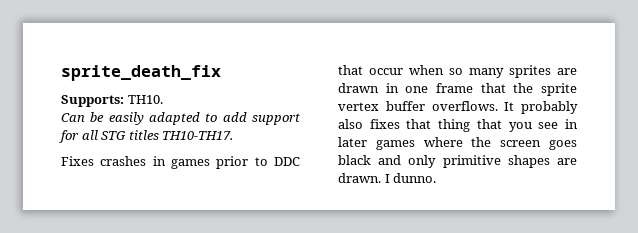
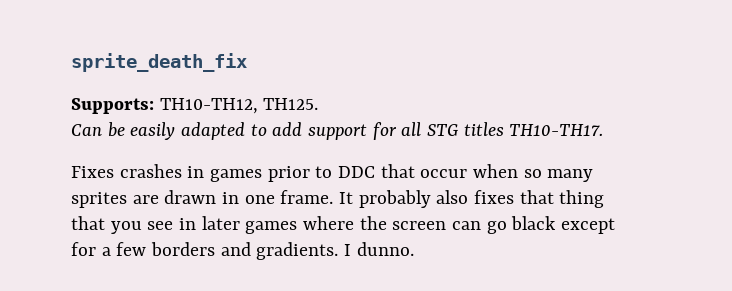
- Supports: TH10.
+ Supports: TH10-TH12, TH125.
- Fixes crashes in games prior to DDC that occur when so many sprites are drawn in one frame that the sprite vertex buffer overflows.
+ Fixes crashes in games prior to DDC that occur when so many sprites are drawn in one frame.
- It probably also fixes that thing that you see in later games where the screen goes black and only primitive shapes are drawn.
+ It probably also fixes that thing that you see in later games where the screen can go black except for a few borders and gradients.

